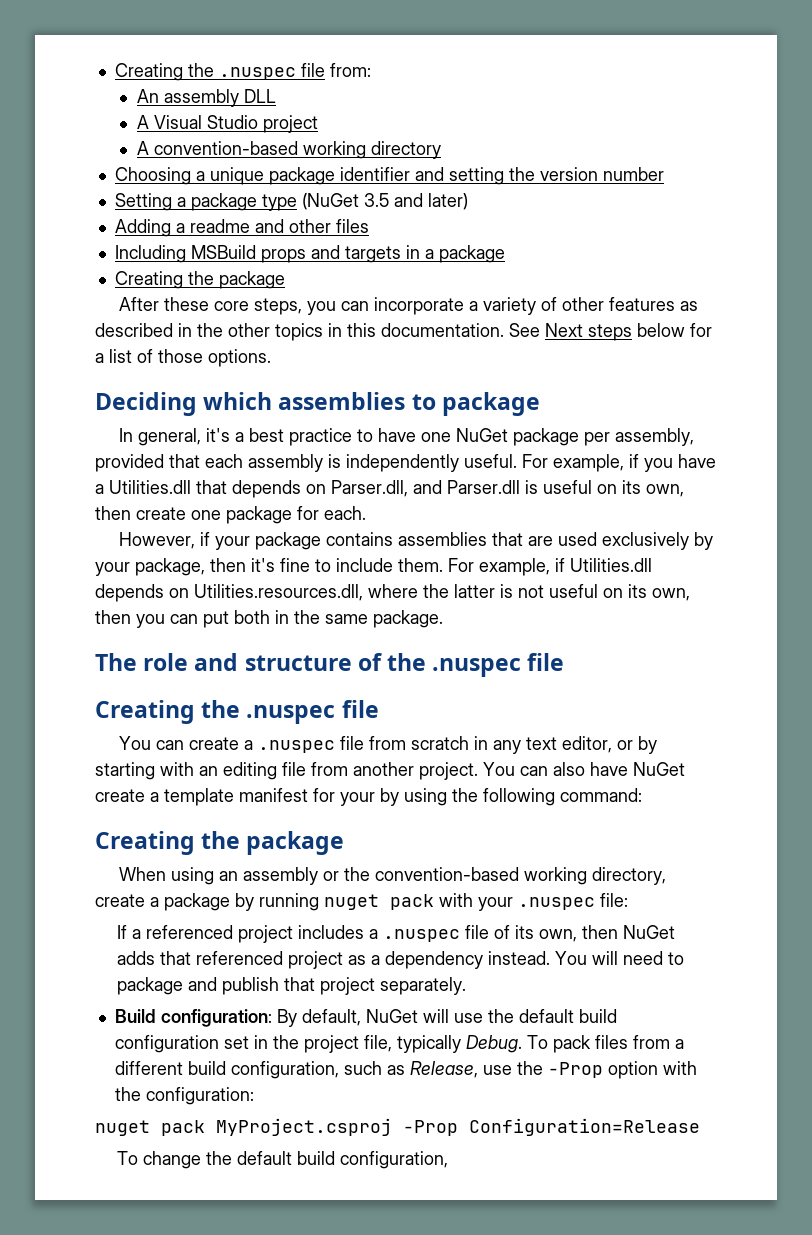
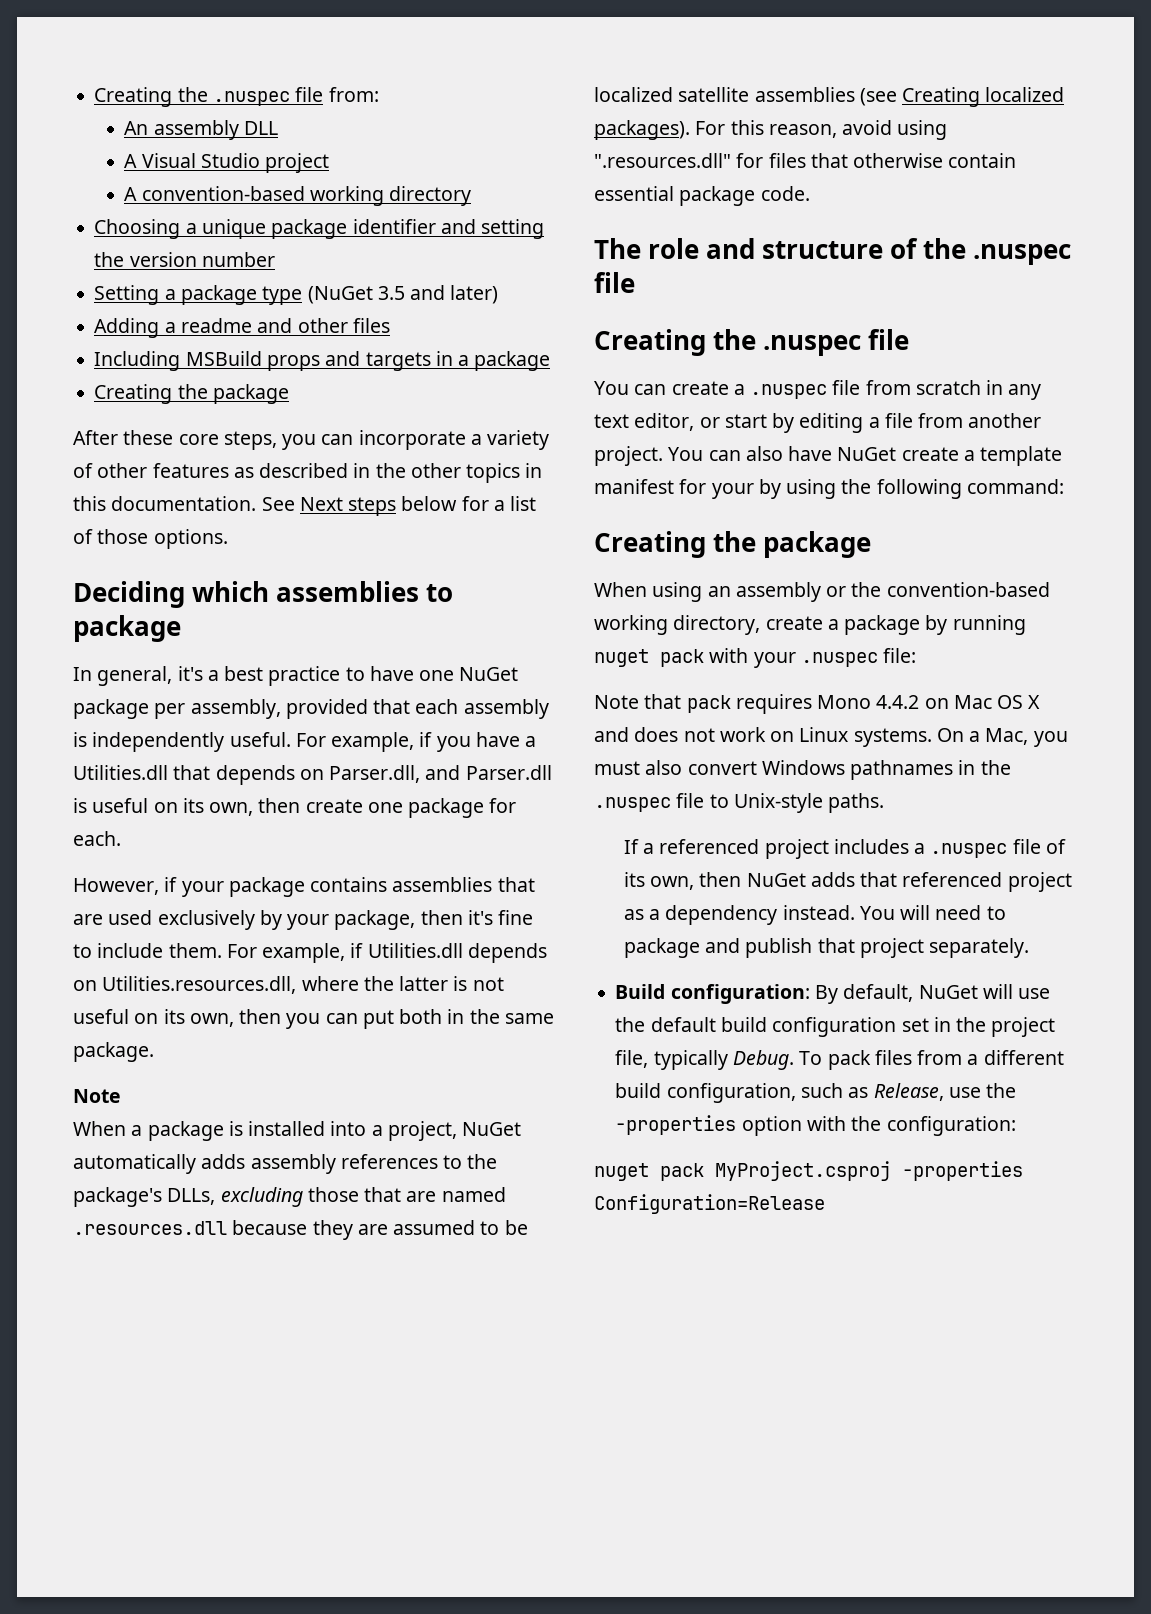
  For example, if Utilities.dll depends on Utilities.resources.dll, where the latter is not useful on its own, then you can put both in the same package.
+ Note
+ When a package is installed into a project, NuGet automatically adds assembly references to the package's DLLs, excluding those that are named .resources.dll because they are assumed to be localized satellite assemblies (see Creating localized packages). For this reason, avoid using ".resources.dll" for files that otherwise contain essential package code.
- You can create a .nuspec file from scratch in any text editor, or by starting with an editing file from another project.
+ You can create a .nuspec file from scratch in any text editor, or start by editing a file from another project.
+ Note that pack requires Mono 4.4.2 on Mac OS X and does not work on Linux systems. On a Mac, you must also convert Windows pathnames in the .nuspec file to Unix-style paths.
- To pack files from a different build configuration, such as Release, use the -Prop option with the configuration:
+ To pack files from a different build configuration, such as Release, use the -properties option with the configuration:
- nuget pack MyProject.csproj -Prop Configuration=Release
+ nuget pack MyProject.csproj -properties Configuration=Release
- To change the default build configuration,

